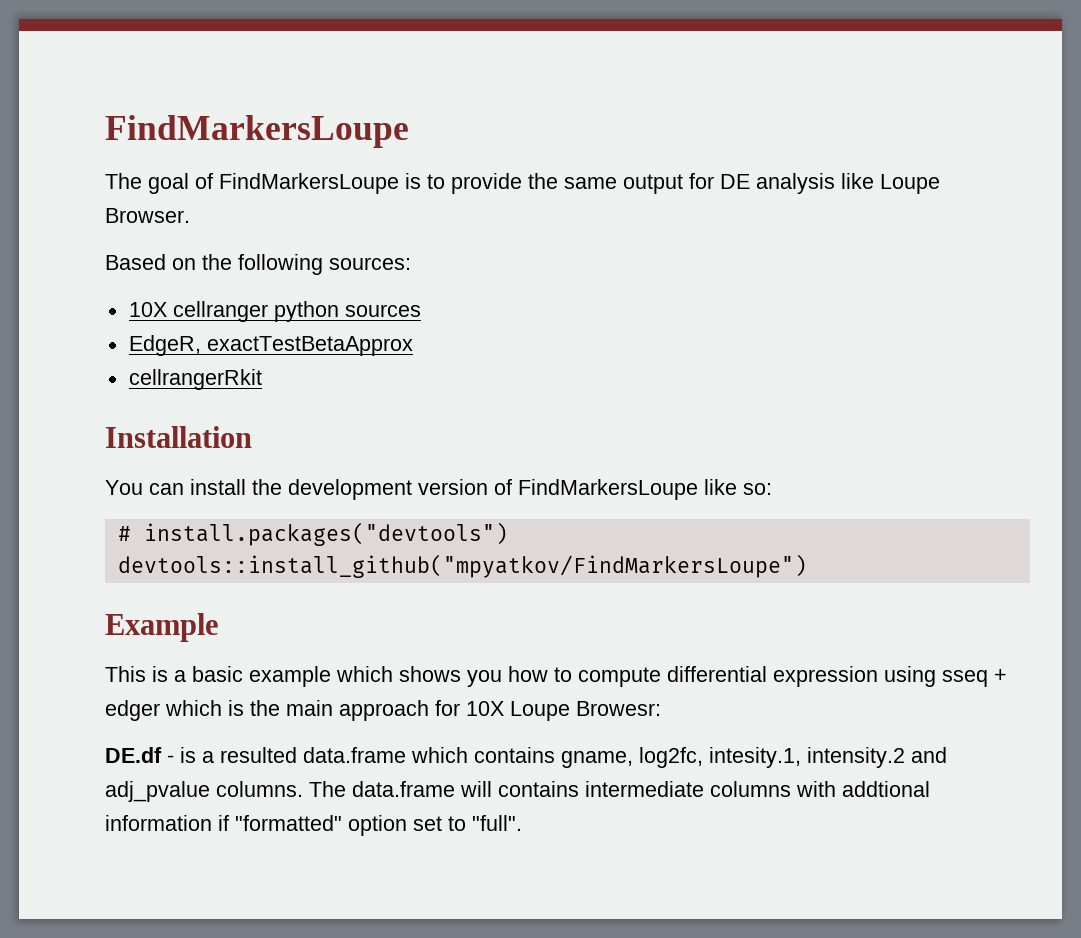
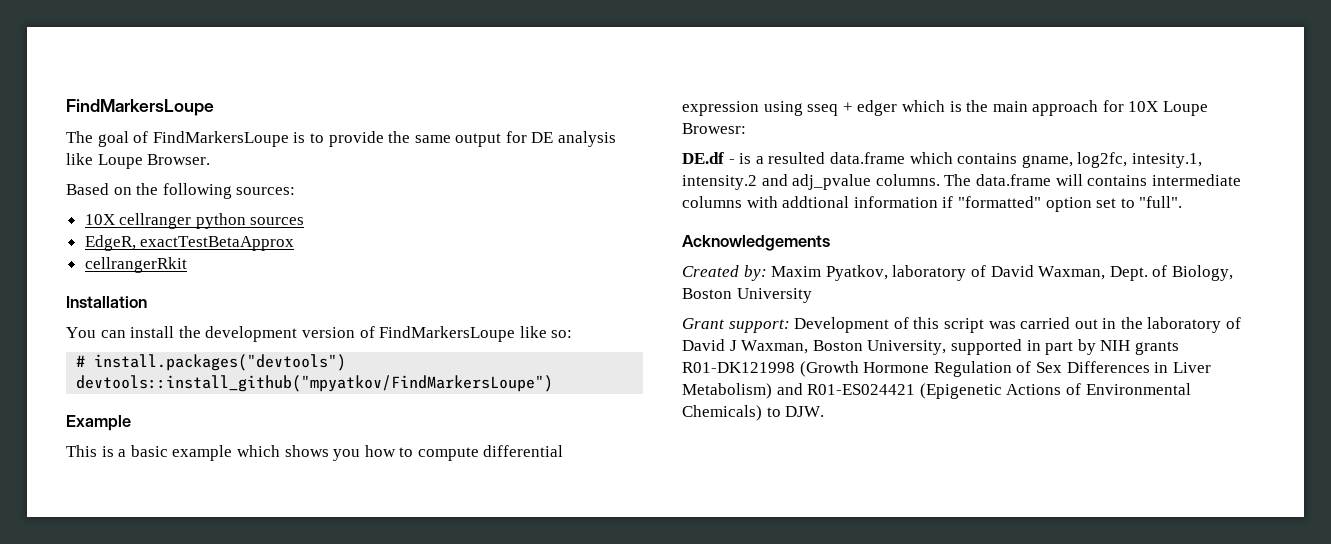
+ Acknowledgements
+ Created by: Maxim Pyatkov, laboratory of David Waxman, Dept. of Biology, Boston University
+ Grant support: Development of this script was carried out in the laboratory of David J Waxman, Boston University, supported in part by NIH grants R01-DK121998 (Growth Hormone Regulation of Sex Differences in Liver Metabolism) and R01-ES024421 (Epigenetic Actions of Environmental Chemicals) to DJW.

